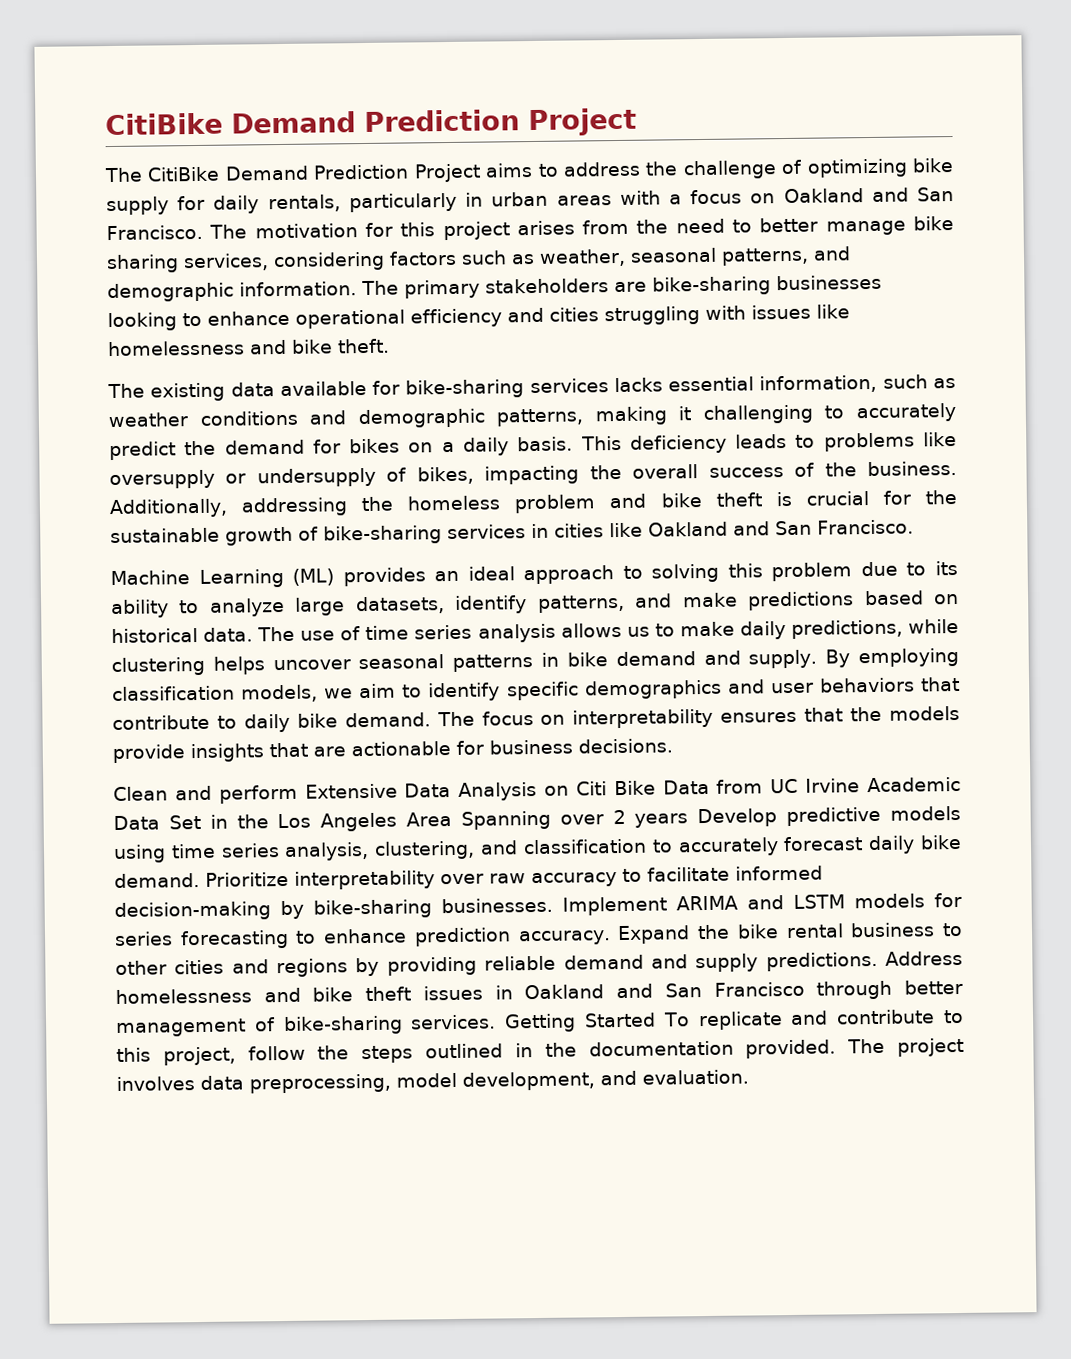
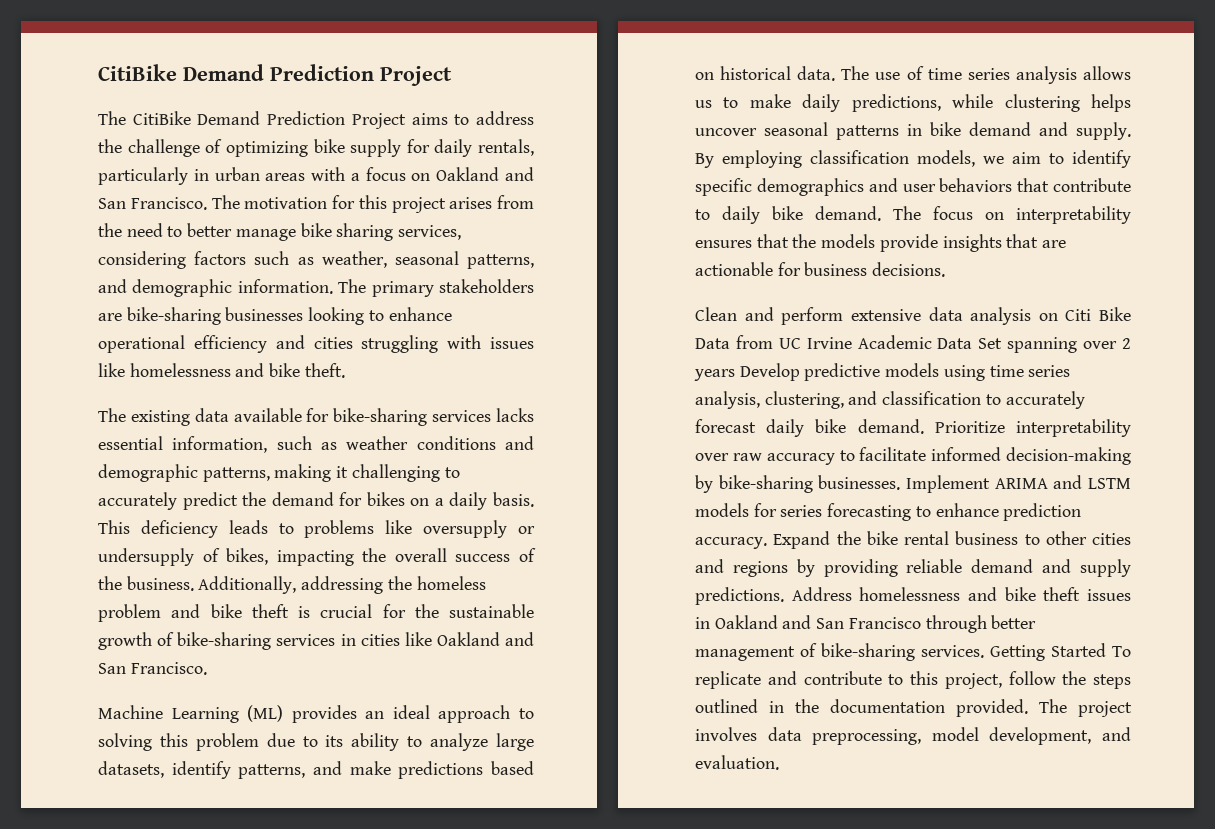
- Clean and perform Extensive Data Analysis on Citi Bike Data from UC Irvine Academic Data Set in the Los Angeles Area Spanning over 2 years Develop predictive models using time series analysis, clustering, and classification to accurately forecast daily bike demand.
+ Clean and perform extensive data analysis on Citi Bike Data from UC Irvine Academic Data Set spanning over 2 years Develop predictive models using time series analysis, clustering, and classification to accurately forecast daily bike demand.

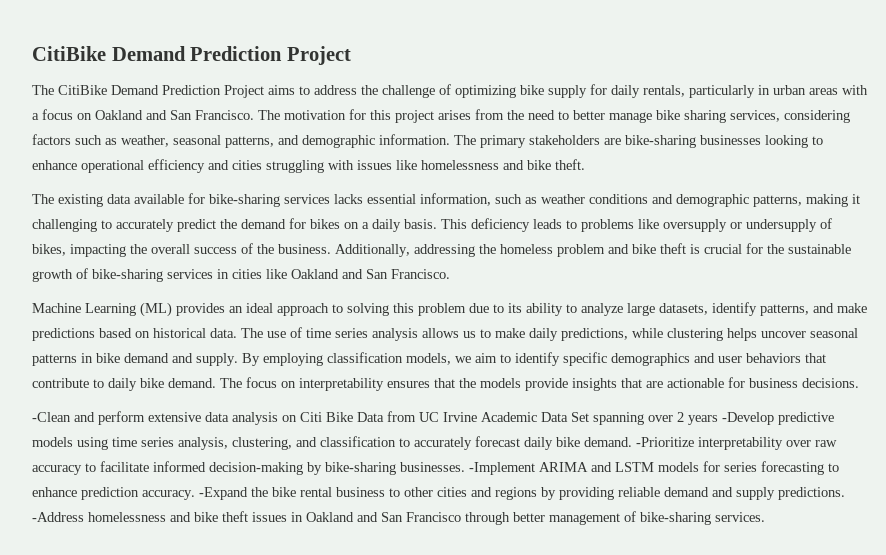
- Clean and perform extensive data analysis on Citi Bike Data from UC Irvine Academic Data Set spanning over 2 years Develop predictive models using time series analysis, clustering, and classification to accurately forecast daily bike demand.
+ -Clean and perform extensive data analysis on Citi Bike Data from UC Irvine Academic Data Set spanning over 2 years -Develop predictive models using time series analysis, clustering, and classification to accurately forecast daily bike demand.
- Prioritize interpretability over raw accuracy to facilitate informed decision-making by bike-sharing businesses.
+ -Prioritize interpretability over raw accuracy to facilitate informed decision-making by bike-sharing businesses.
- Implement ARIMA and LSTM models for series forecasting to enhance prediction accuracy.
+ -Implement ARIMA and LSTM models for series forecasting to enhance prediction accuracy.
- Expand the bike rental business to other cities and regions by providing reliable demand and supply predictions.
+ -Expand the bike rental business to other cities and regions by providing reliable demand and supply predictions.
- Address homelessness and bike theft issues in Oakland and San Francisco through better management of bike-sharing services. Getting Started To replicate and contribute to this project, follow the steps outlined in the documentation provided. The project involves data preprocessing, model development, and evaluation.
+ -Address homelessness and bike theft issues in Oakland and San Francisco through better management of bike-sharing services.

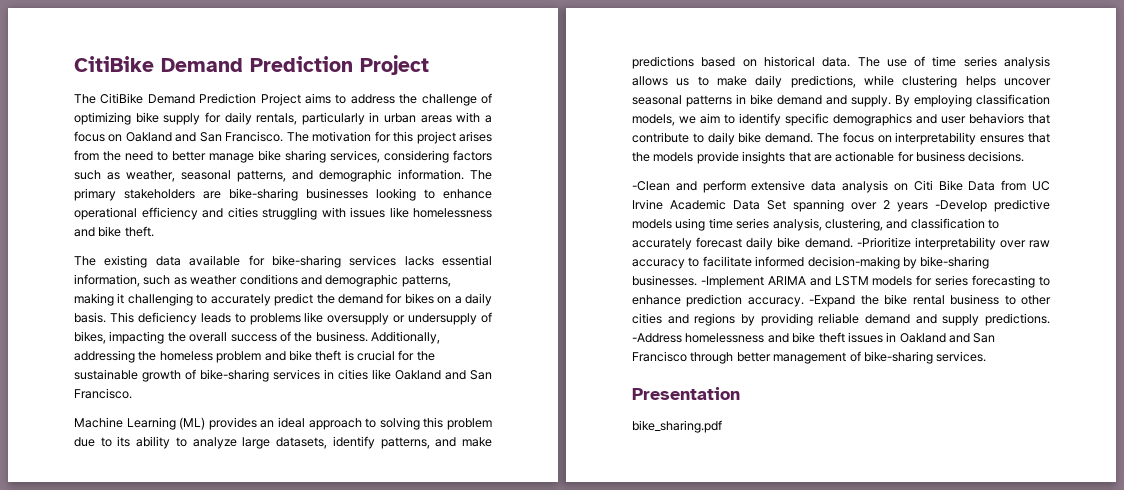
+ Presentation
+ bike_sharing.pdf

